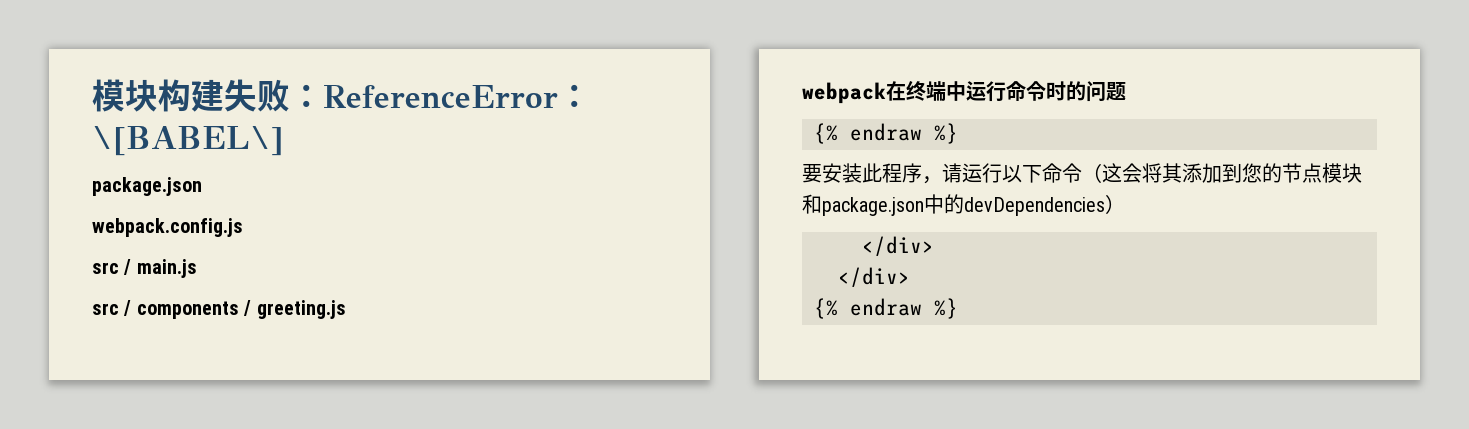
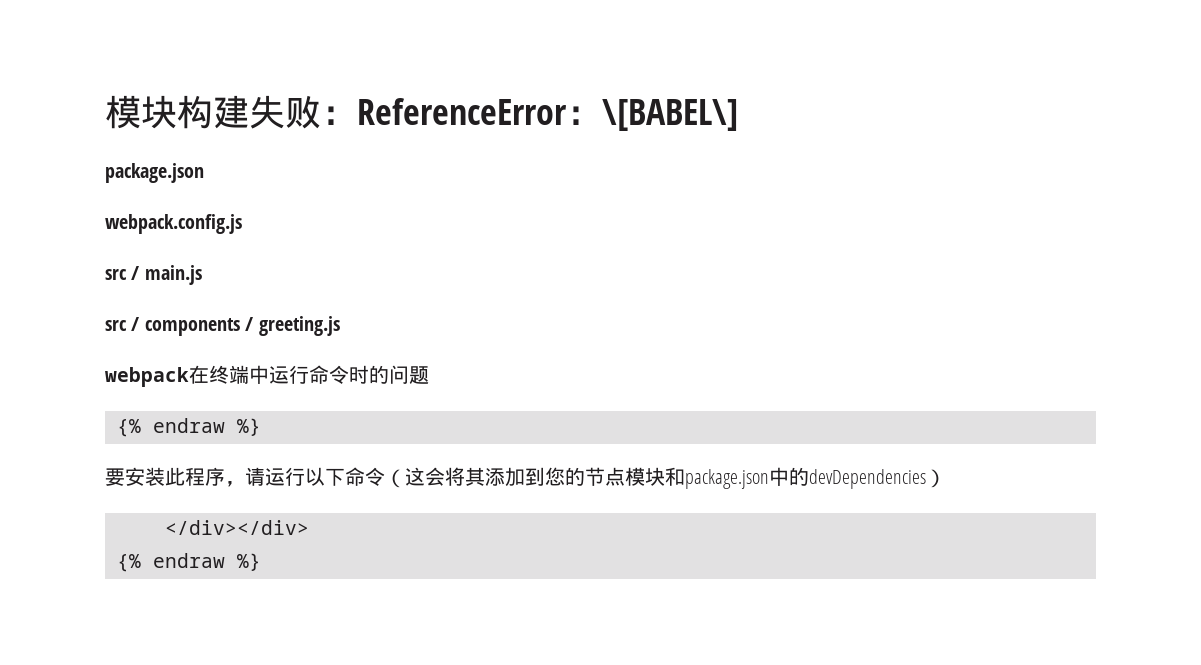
  要安装此程序，请运行以下命令（这会将其添加到您的节点模块和package.json中的devDependencies）
- </div>
- </div>
+ </div></div>

